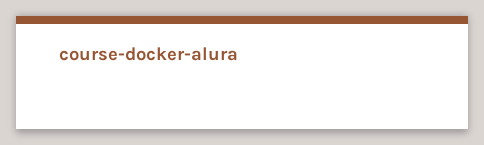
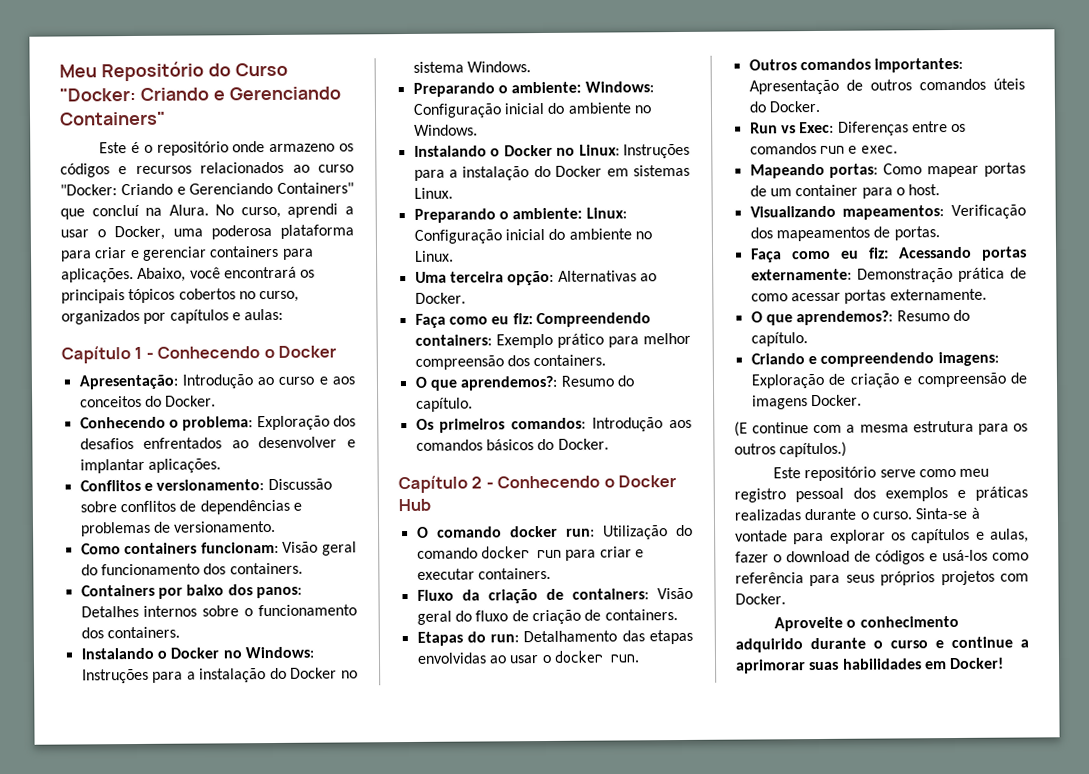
- course-docker-alura
+ Meu Repositório do Curso "Docker: Criando e Gerenciando Containers"
+ Este é o repositório onde armazeno os códigos e recursos relacionados ao curso "Docker: Criando e Gerenciando Containers" que concluí na Alura. No curso, aprendi a usar o Docker, uma poderosa plataforma para criar e gerenciar containers para aplicações. Abaixo, você encontrará os principais tópicos cobertos no curso, organizados por capítulos e aulas:
+ Capítulo 1 - Conhecendo o Docker
+ Apresentação: Introdução ao curso e aos conceitos do Docker.
+ Conhecendo o problema: Exploração dos desafios enfrentados ao desenvolver e implantar aplicações.
+ Conflitos e versionamento: Discussão sobre conflitos de dependências e problemas de versionamento.
+ Como containers funcionam: Visão geral do funcionamento dos containers.
+ Containers por baixo dos panos: Detalhes internos sobre o funcionamento dos containers.
+ Instalando o Docker no Windows: Instruções para a instalação do Docker no sistema Windows.
+ Preparando o ambiente: Windows: Configuração inicial do ambiente no Windows.
+ Instalando o Docker no Linux: Instruções para a instalação do Docker em sistemas Linux.
+ Preparando o ambiente: Linux: Configuração inicial do ambiente no Linux.
+ Uma terceira opção: Alternativas ao Docker.
+ Faça como eu fiz: Compreendendo containers: Exemplo prático para melhor compreensão dos containers.
+ O que aprendemos?: Resumo do capítulo.
+ Os primeiros comandos: Introdução aos comandos básicos do Docker.
+ Capítulo 2 - Conhecendo o Docker Hub
+ O comando docker run: Utilização do comando docker run para criar e executar containers.
+ Fluxo da criação de containers: Visão geral do fluxo de criação de containers.
+ Etapas do run: Detalhamento das etapas envolvidas ao usar o docker run.
+ Outros comandos importantes: Apresentação de outros comandos úteis do Docker.
+ Run vs Exec: Diferenças entre os comandos run e exec.
+ Mapeando portas: Como mapear portas de um container para o host.
+ Visualizando mapeamentos: Verificação dos mapeamentos de portas.
+ Faça como eu fiz: Acessando portas externamente: Demonstração prática de como acessar portas externamente.
+ O que aprendemos?: Resumo do capítulo.
+ Criando e compreendendo imagens: Exploração de criação e compreensão de imagens Docker.
+ (E continue com a mesma estrutura para os outros capítulos.)
+ Este repositório serve como meu registro pessoal dos exemplos e práticas realizadas durante o curso. Sinta-se à vontade para explorar os capítulos e aulas, fazer o download de códigos e usá-los como referência para seus próprios projetos com Docker.
+ Aproveite o conhecimento adquirido durante o curso e continue a aprimorar suas habilidades em Docker!

